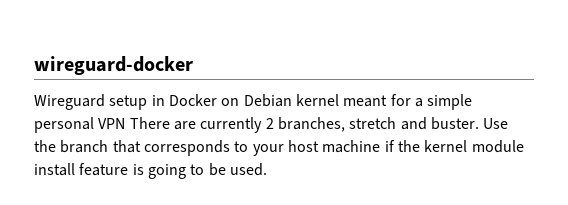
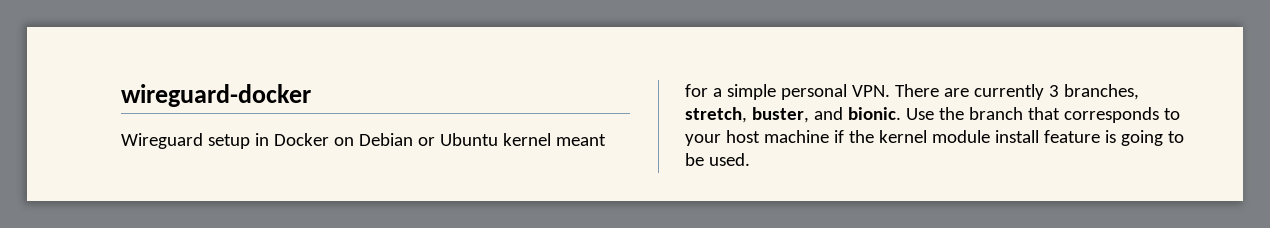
- Wireguard setup in Docker on Debian kernel meant for a simple personal VPN There are currently 2 branches, stretch and buster.
+ Wireguard setup in Docker on Debian or Ubuntu kernel meant for a simple personal VPN. There are currently 3 branches, stretch, buster, and bionic.

